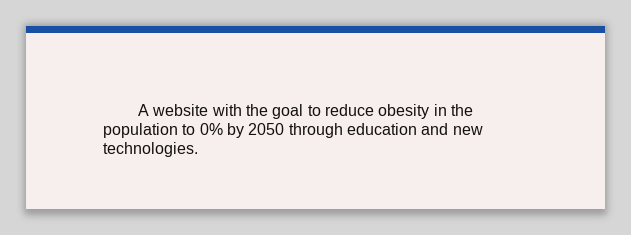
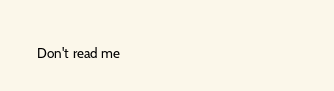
- A website with the goal to reduce obesity in the population to 0% by 2050 through education and new technologies.
+ Don't read me

